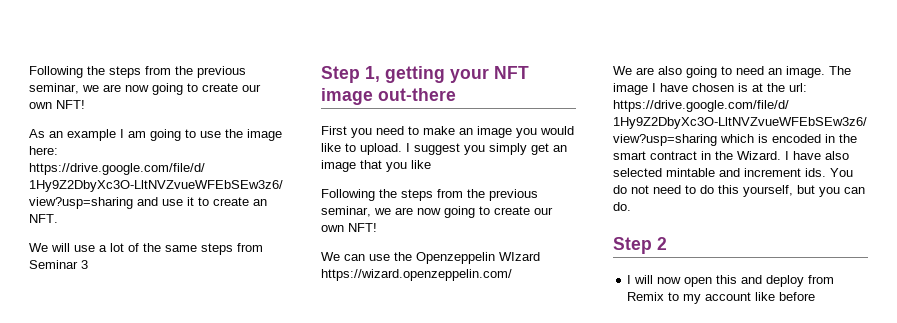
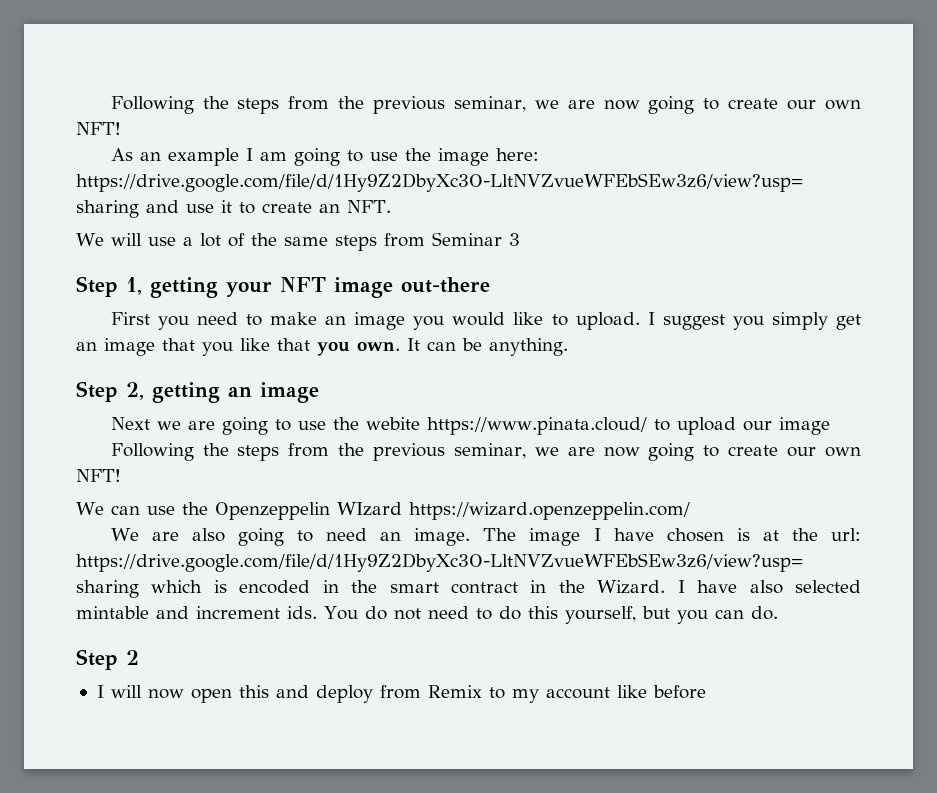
- I suggest you simply get an image that you like
+ I suggest you simply get an image that you like that you own. It can be anything.
+ Step 2, getting an image
+ Next we are going to use the webite https://www.pinata.cloud/ to upload our image

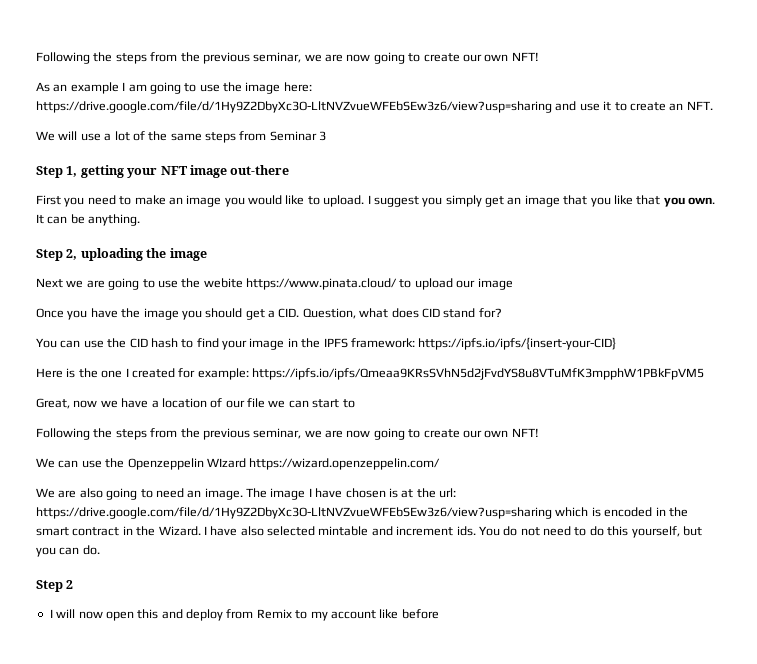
- Step 2, getting an image
+ Step 2, uploading the image
+ Once you have the image you should get a CID. Question, what does CID stand for?
+ You can use the CID hash to find your image in the IPFS framework: https://ipfs.io/ipfs/{insert-your-CID}
+ Here is the one I created for example: https://ipfs.io/ipfs/Qmeaa9KRsSVhN5d2jFvdYS8u8VTuMfK3mpphW1PBkFpVM5
+ Great, now we have a location of our file we can start to

